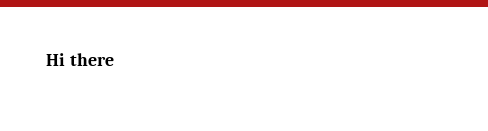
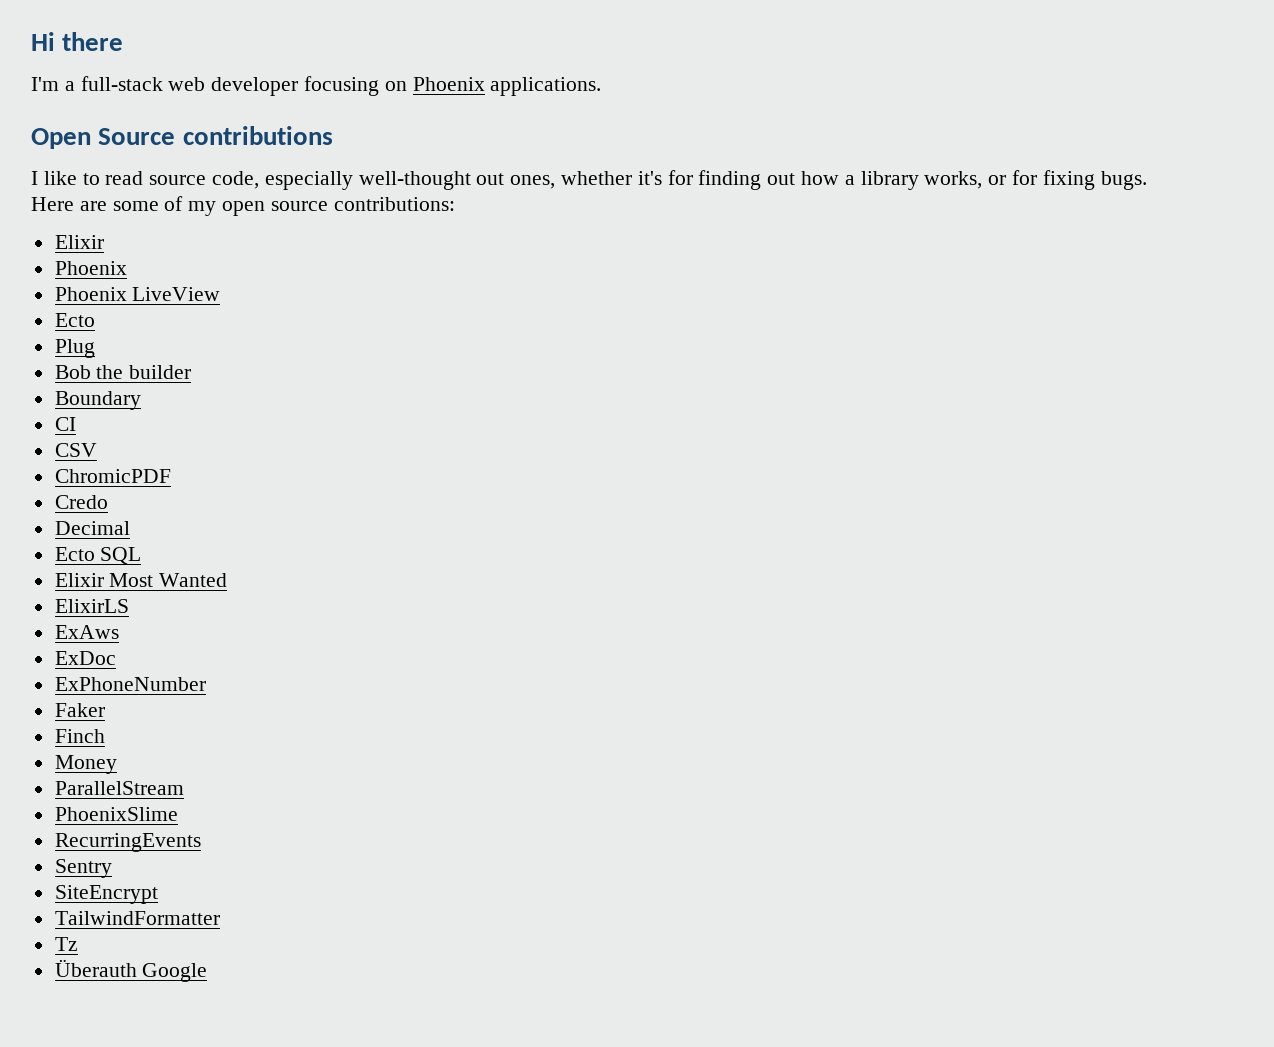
+ I'm a full-stack web developer focusing on Phoenix applications.
+ Open Source contributions
+ I like to read source code, especially well-thought out ones, whether it's for finding out how a library works, or for fixing bugs. Here are some of my open source contributions:
+ Elixir
+ Phoenix
+ Phoenix LiveView
+ Ecto
+ Plug
+ Bob the builder
+ Boundary
+ CI
+ CSV
+ ChromicPDF
+ Credo
+ Decimal
+ Ecto SQL
+ Elixir Most Wanted
+ ElixirLS
+ ExAws
+ ExDoc
+ ExPhoneNumber
+ Faker
+ Finch
+ Money
+ ParallelStream
+ PhoenixSlime
+ RecurringEvents
+ Sentry
+ SiteEncrypt
+ TailwindFormatter
+ Tz
+ Überauth Google

